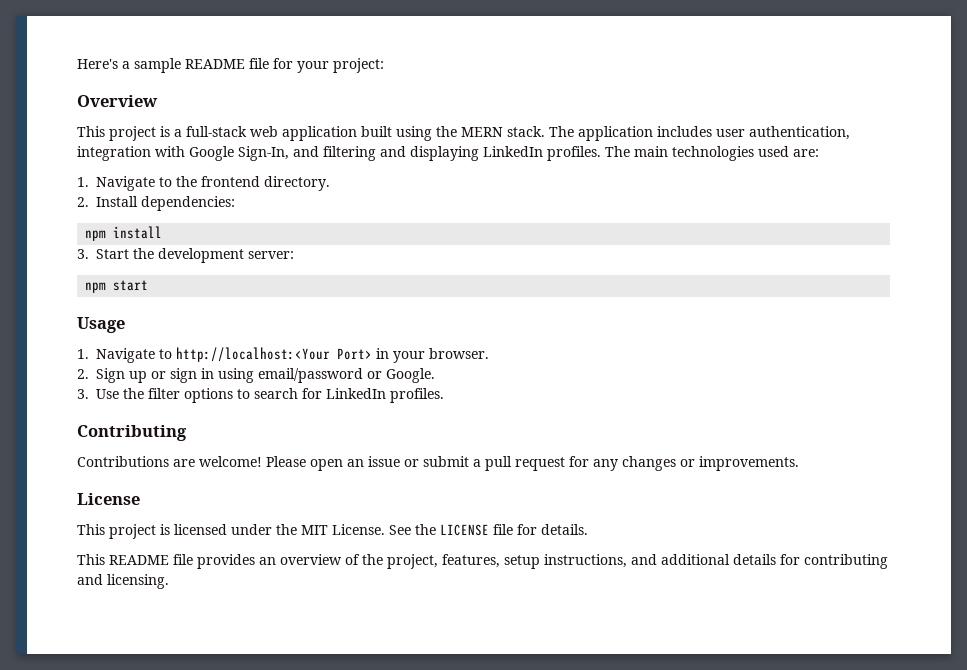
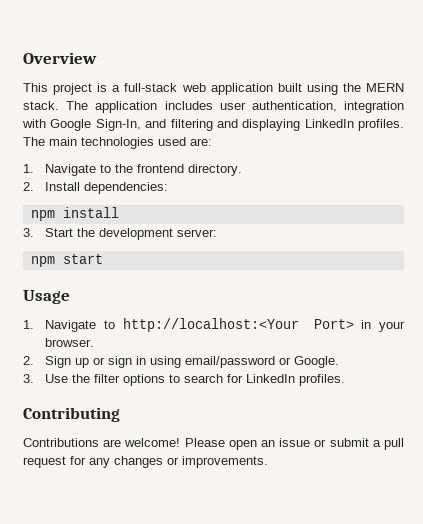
- Here's a sample README file for your project:
- License
- This project is licensed under the MIT License. See the LICENSE file for details.
- This README file provides an overview of the project, features, setup instructions, and additional details for contributing and licensing.

